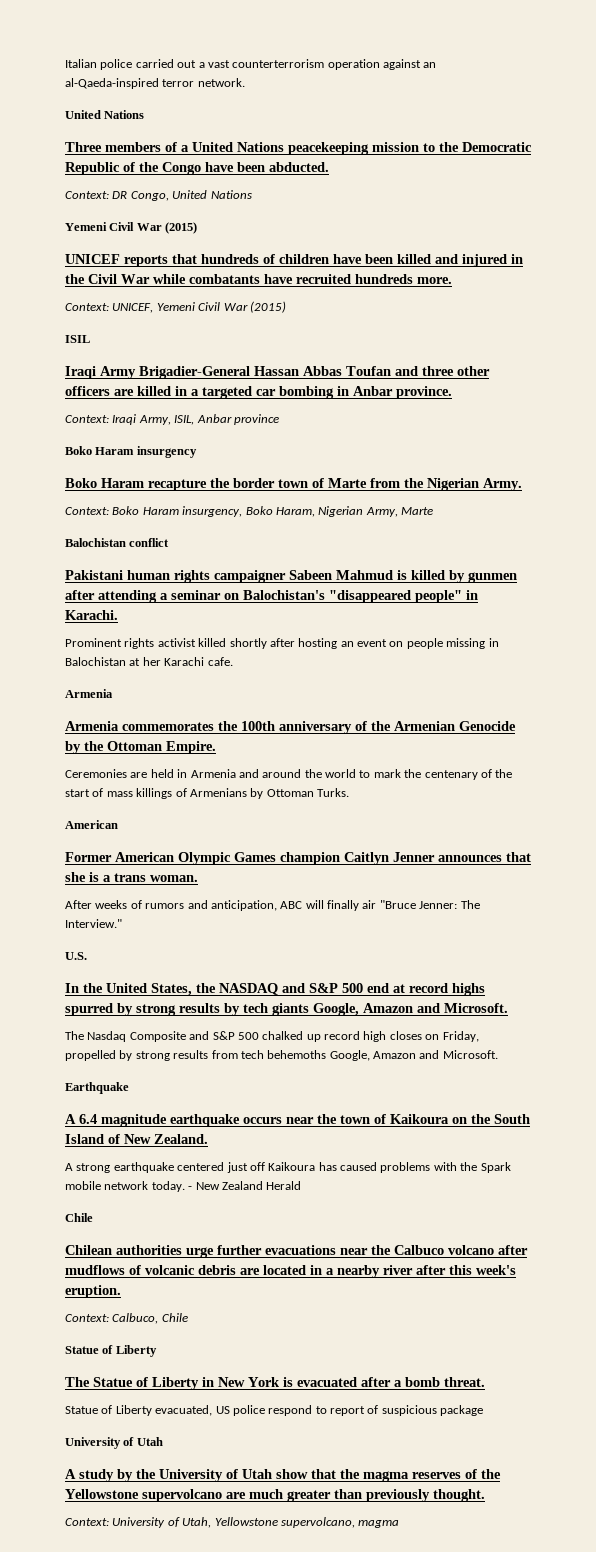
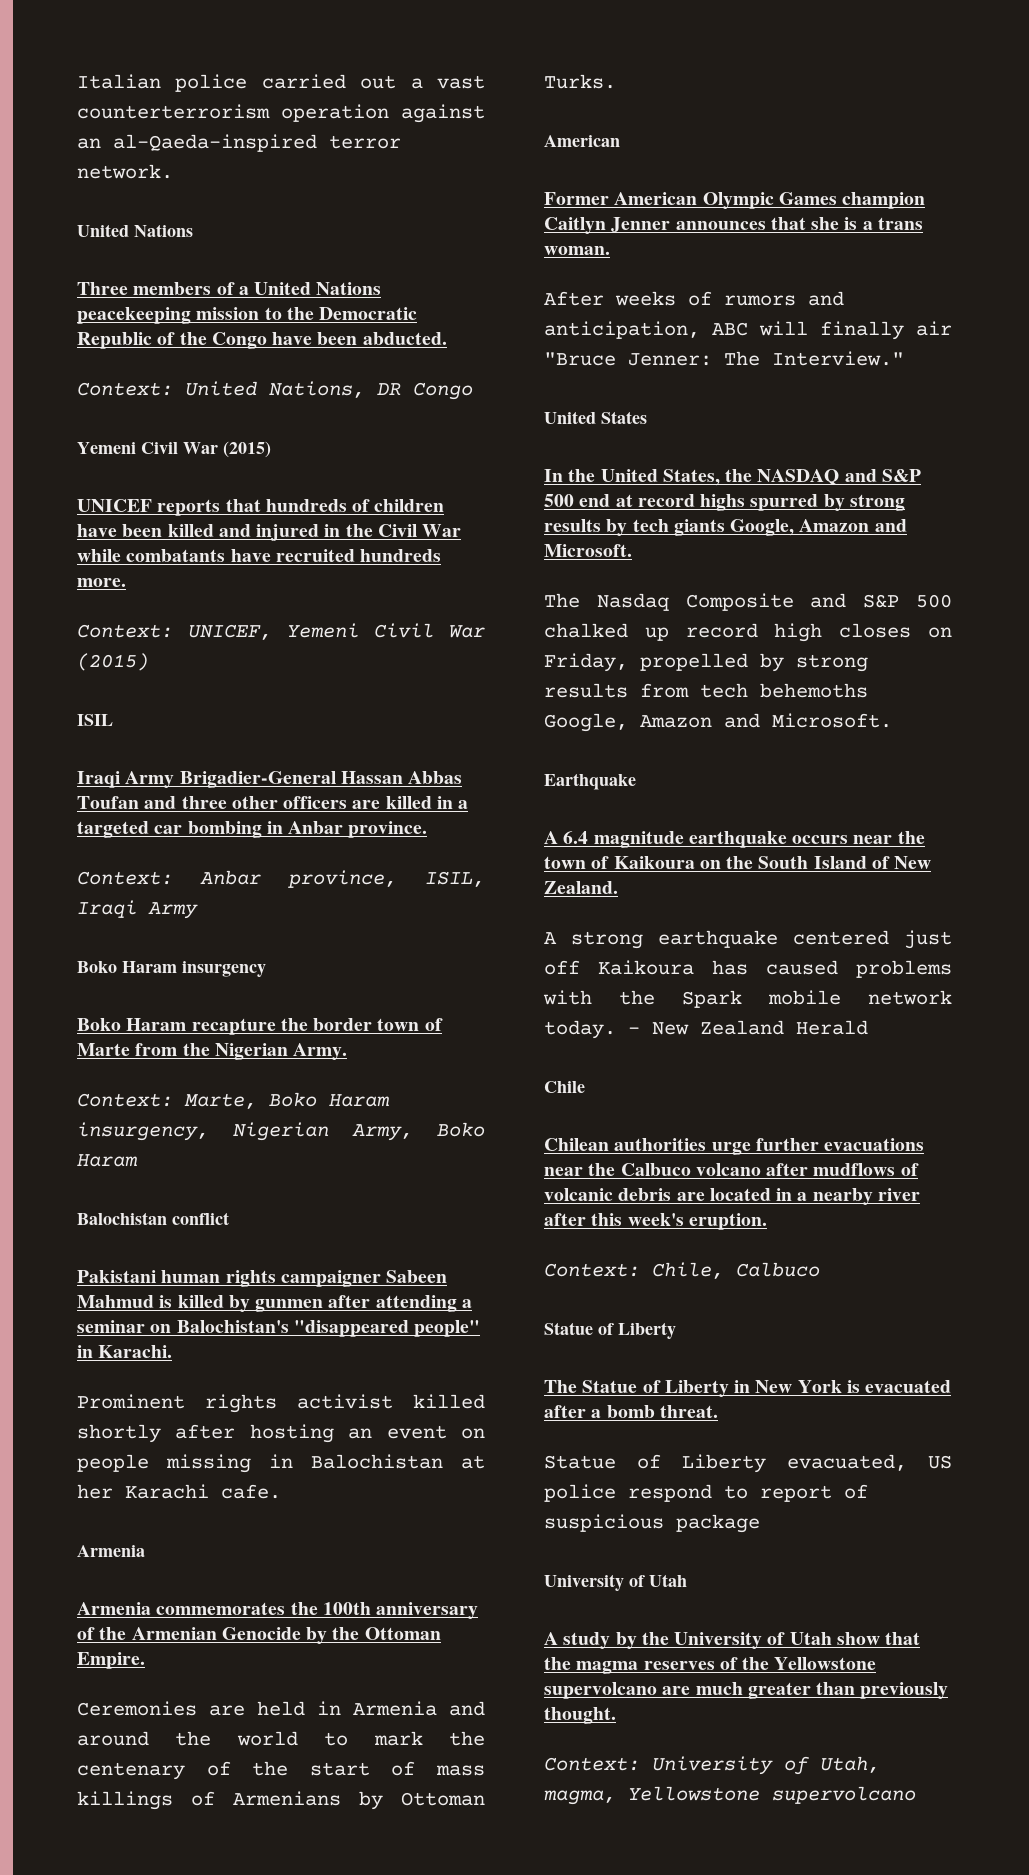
- Context: DR Congo, United Nations
+ Context: United Nations, DR Congo
- Context: Iraqi Army, ISIL, Anbar province
+ Context: Anbar province, ISIL, Iraqi Army
- Context: Boko Haram insurgency, Boko Haram, Nigerian Army, Marte
+ Context: Marte, Boko Haram insurgency, Nigerian Army, Boko Haram
- U.S.
+ United States
- Context: Calbuco, Chile
+ Context: Chile, Calbuco
- Context: University of Utah, Yellowstone supervolcano, magma
+ Context: University of Utah, magma, Yellowstone supervolcano

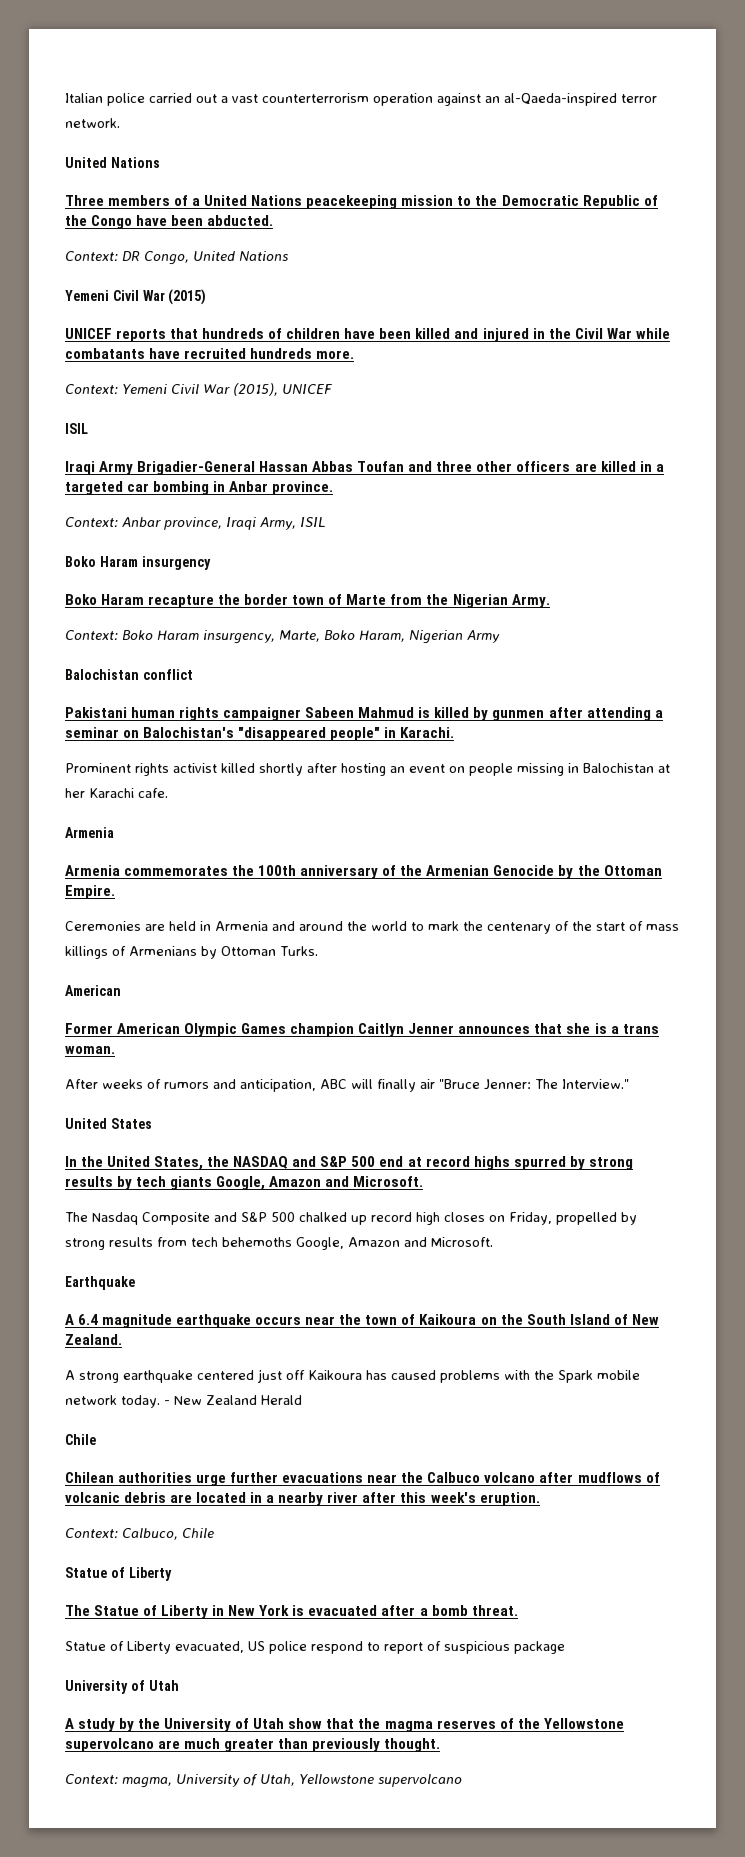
- Context: United Nations, DR Congo
+ Context: DR Congo, United Nations
- Context: UNICEF, Yemeni Civil War (2015)
+ Context: Yemeni Civil War (2015), UNICEF
- Context: Anbar province, ISIL, Iraqi Army
+ Context: Anbar province, Iraqi Army, ISIL
- Context: Marte, Boko Haram insurgency, Nigerian Army, Boko Haram
+ Context: Boko Haram insurgency, Marte, Boko Haram, Nigerian Army
- Context: Chile, Calbuco
+ Context: Calbuco, Chile
- Context: University of Utah, magma, Yellowstone supervolcano
+ Context: magma, University of Utah, Yellowstone supervolcano

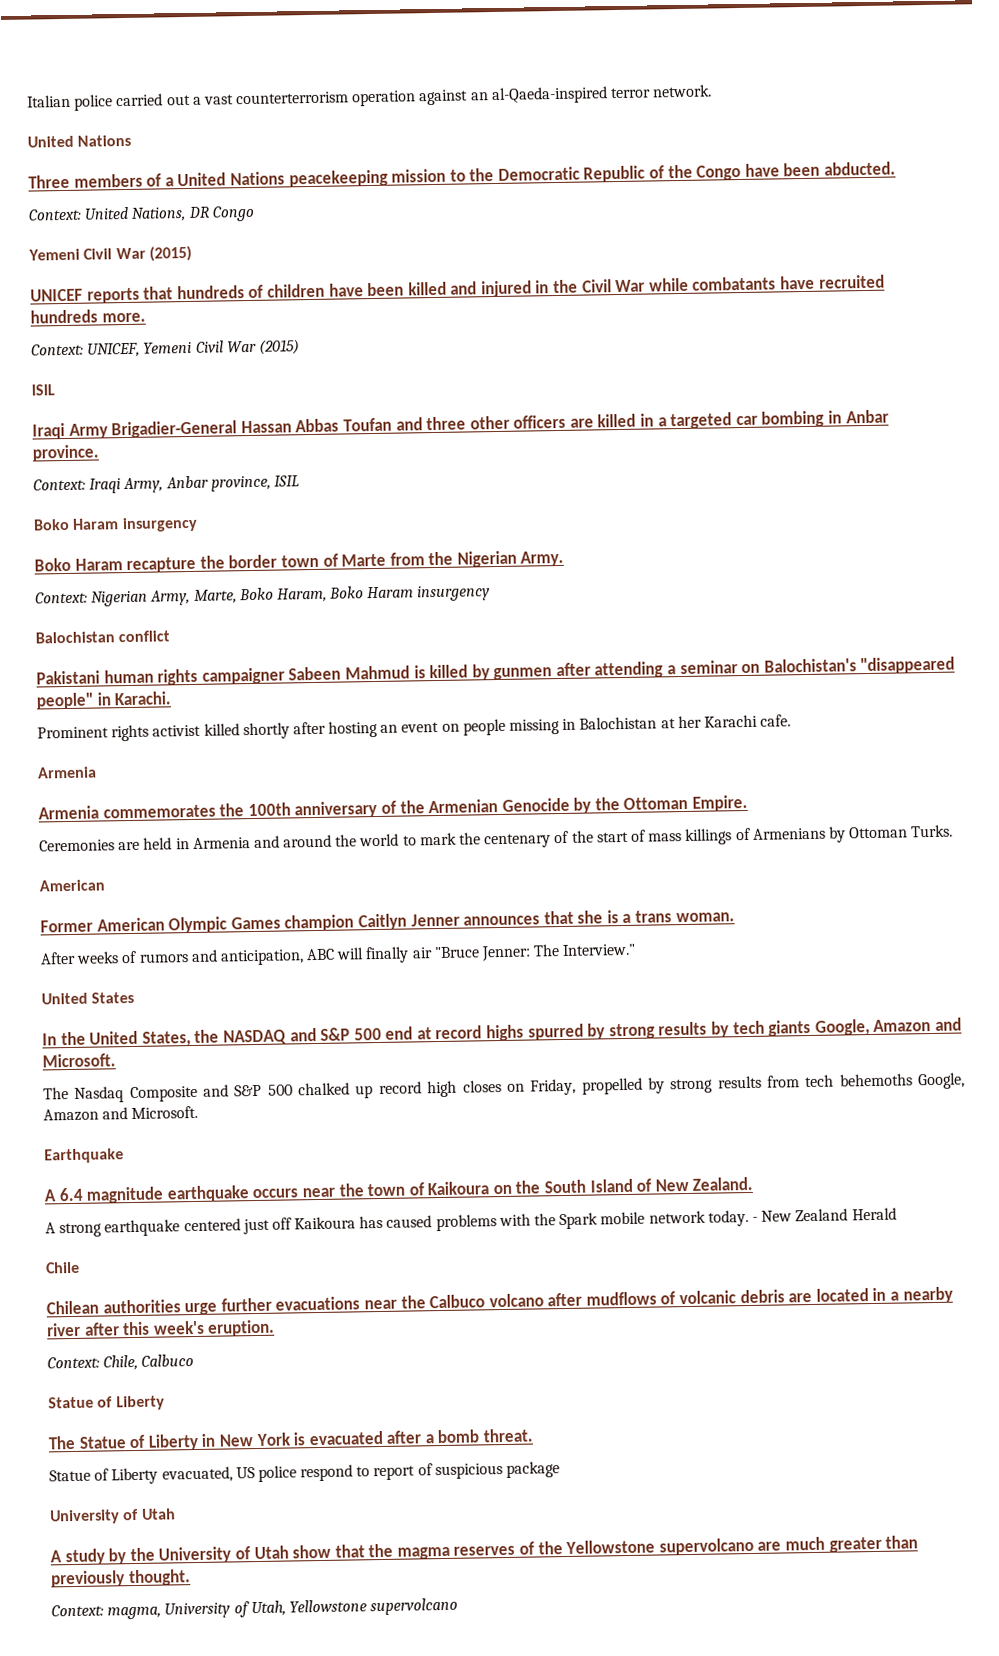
- Context: DR Congo, United Nations
+ Context: United Nations, DR Congo
- Context: Yemeni Civil War (2015), UNICEF
+ Context: UNICEF, Yemeni Civil War (2015)
- Context: Anbar province, Iraqi Army, ISIL
+ Context: Iraqi Army, Anbar province, ISIL
- Context: Boko Haram insurgency, Marte, Boko Haram, Nigerian Army
+ Context: Nigerian Army, Marte, Boko Haram, Boko Haram insurgency
- Context: Calbuco, Chile
+ Context: Chile, Calbuco

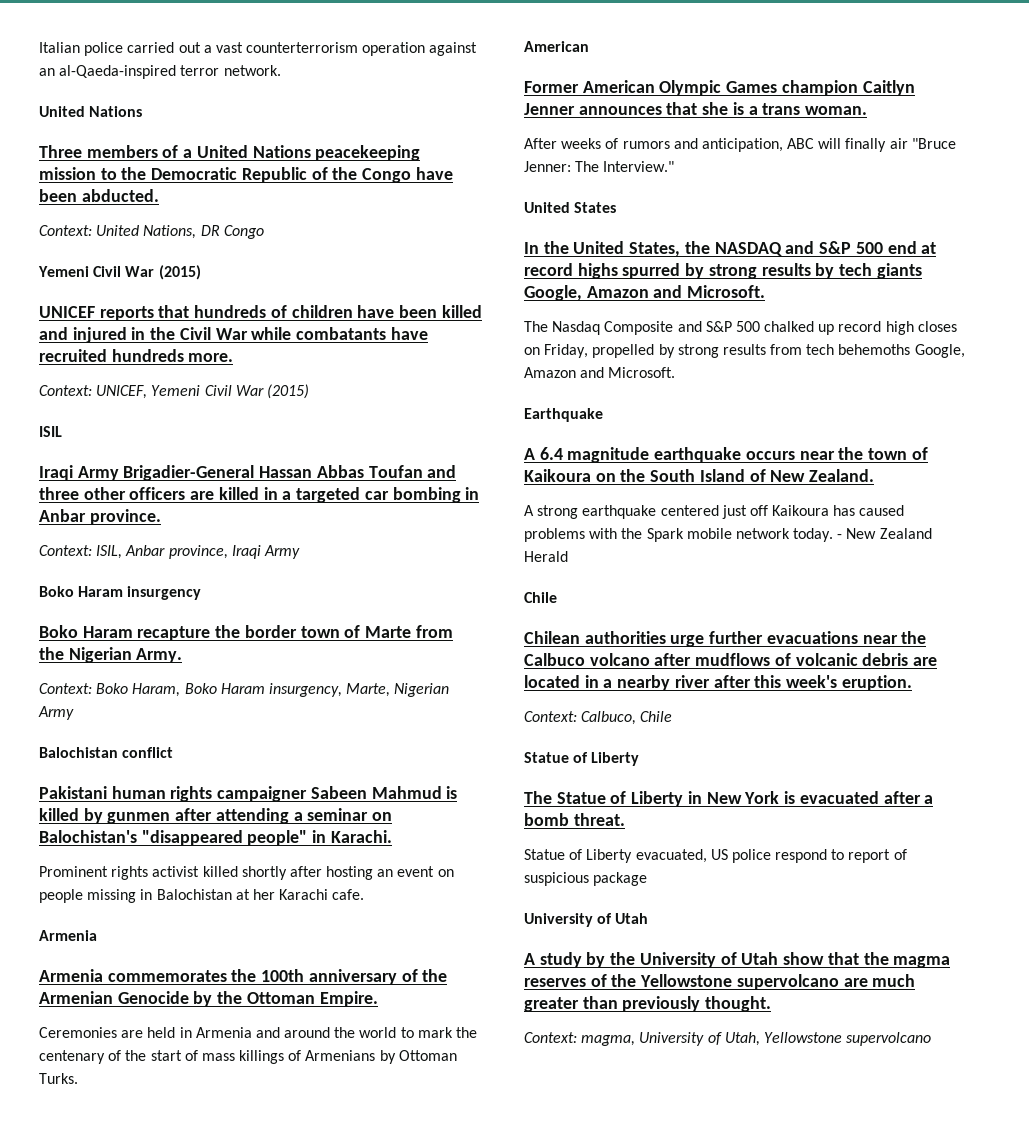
- Context: Iraqi Army, Anbar province, ISIL
+ Context: ISIL, Anbar province, Iraqi Army
- Context: Nigerian Army, Marte, Boko Haram, Boko Haram insurgency
+ Context: Boko Haram, Boko Haram insurgency, Marte, Nigerian Army
- Context: Chile, Calbuco
+ Context: Calbuco, Chile

